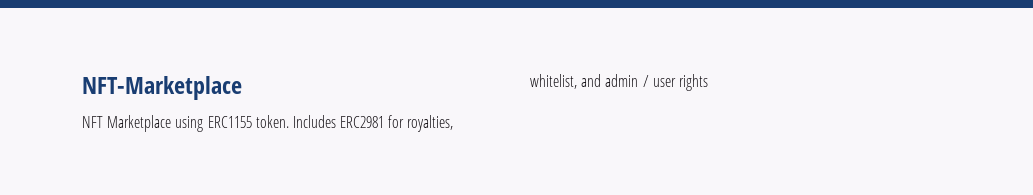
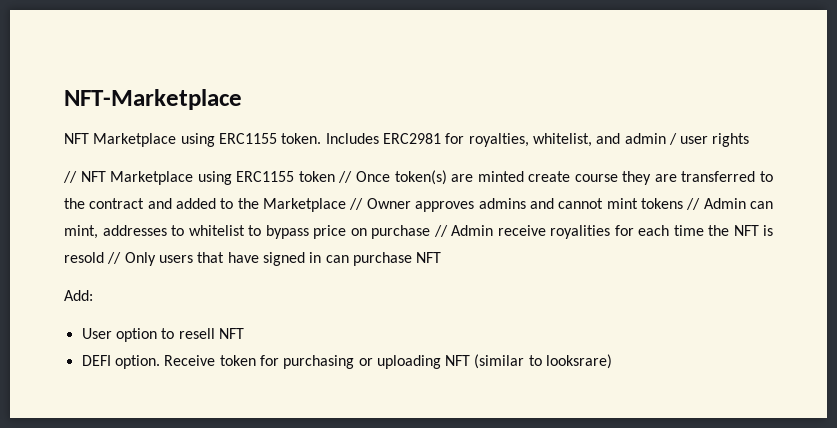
+ // NFT Marketplace using ERC1155 token // Once token(s) are minted create course they are transferred to the contract and added to the Marketplace // Owner approves admins and cannot mint tokens // Admin can mint, addresses to whitelist to bypass price on purchase // Admin receive royalities for each time the NFT is resold // Only users that have signed in can purchase NFT
+ Add:
+ User option to resell NFT
+ DEFI option. Receive token for purchasing or uploading NFT (similar to looksrare)

